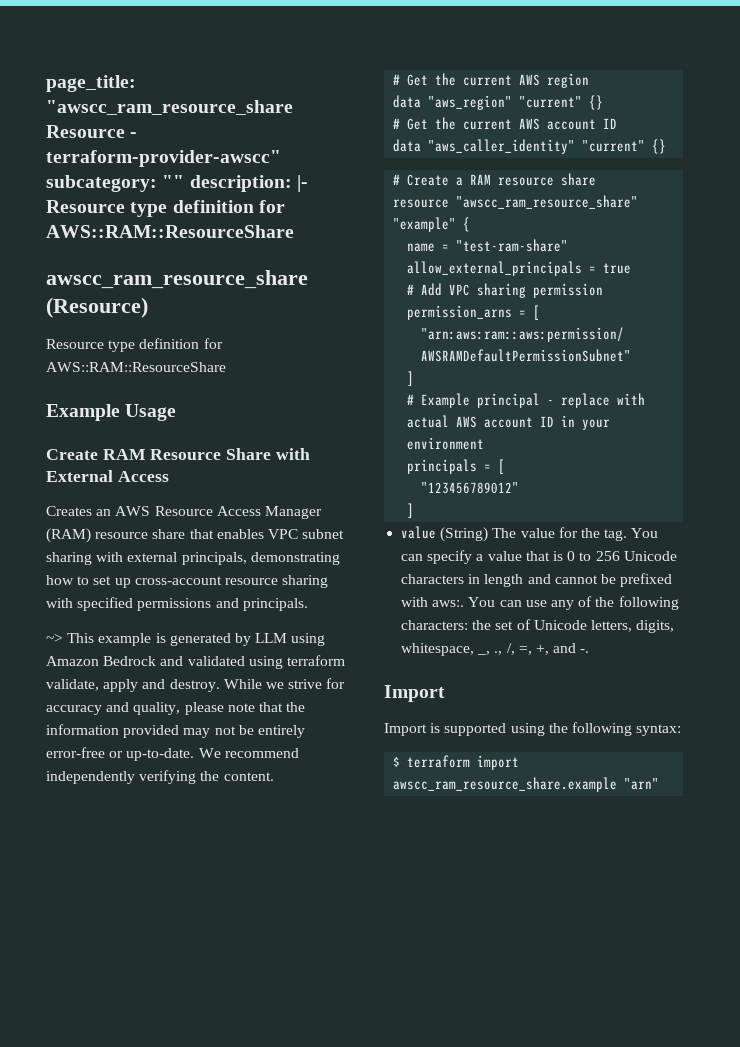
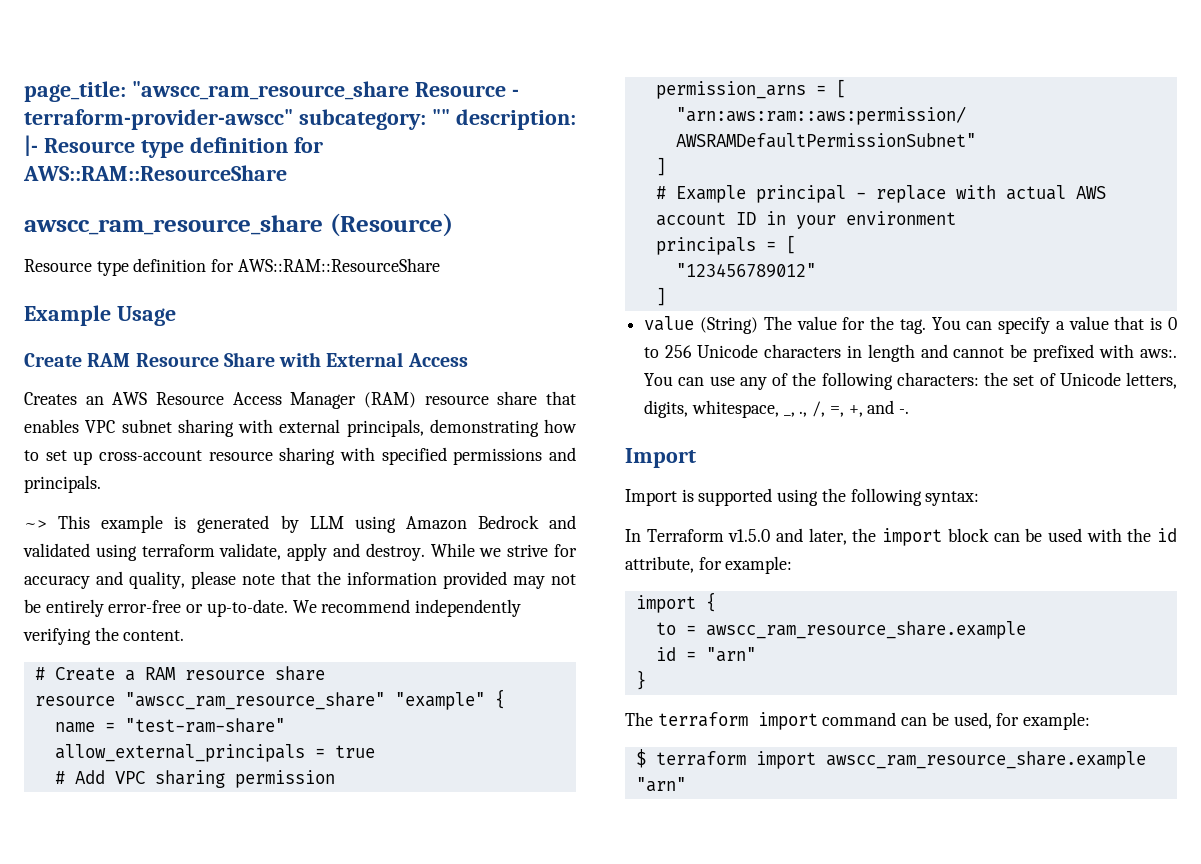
- # Get the current AWS region
- data "aws_region" "current" {}
- # Get the current AWS account ID
- data "aws_caller_identity" "current" {}
+ In Terraform v1.5.0 and later, the import block can be used with the id attribute, for example:
+ import {
+ to = awscc_ram_resource_share.example
+ id = "arn"
+ }
+ The terraform import command can be used, for example:

